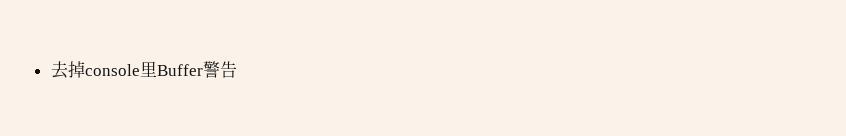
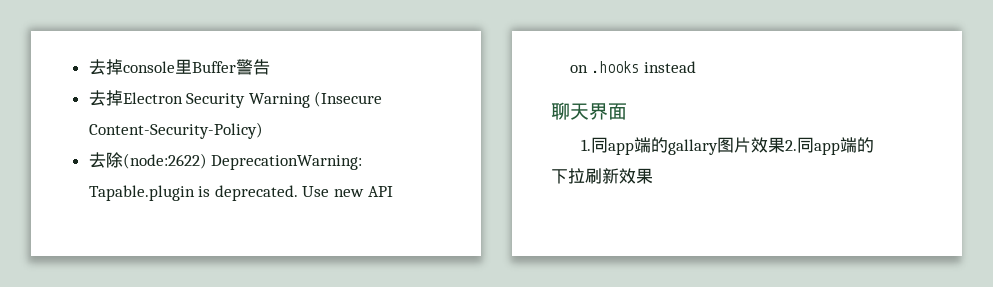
+ 去掉Electron Security Warning (Insecure Content-Security-Policy)
+ 去除(node:2622) DeprecationWarning: Tapable.plugin is deprecated. Use new API on .hooks instead
+ 聊天界面
+ 1.同app端的gallary图片效果2.同app端的下拉刷新效果

